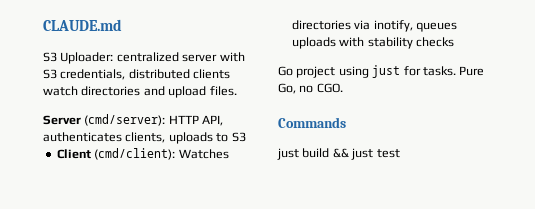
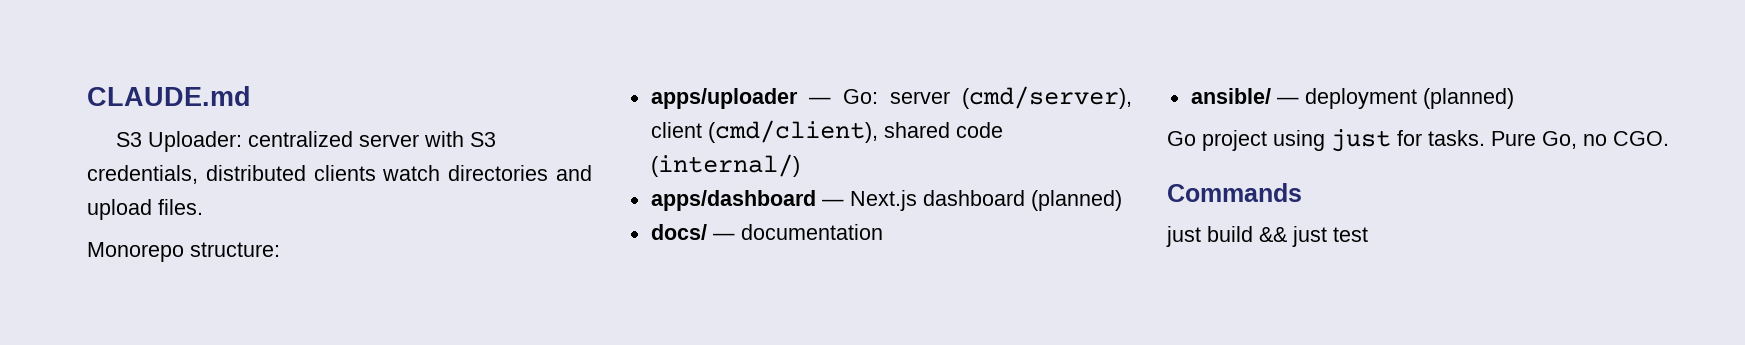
- Server (cmd/server): HTTP API, authenticates clients, uploads to S3
- Client (cmd/client): Watches directories via inotify, queues uploads with stability checks
+ Monorepo structure:
+ apps/uploader — Go: server (cmd/server), client (cmd/client), shared code (internal/)
+ apps/dashboard — Next.js dashboard (planned)
+ docs/ — documentation
+ ansible/ — deployment (planned)

